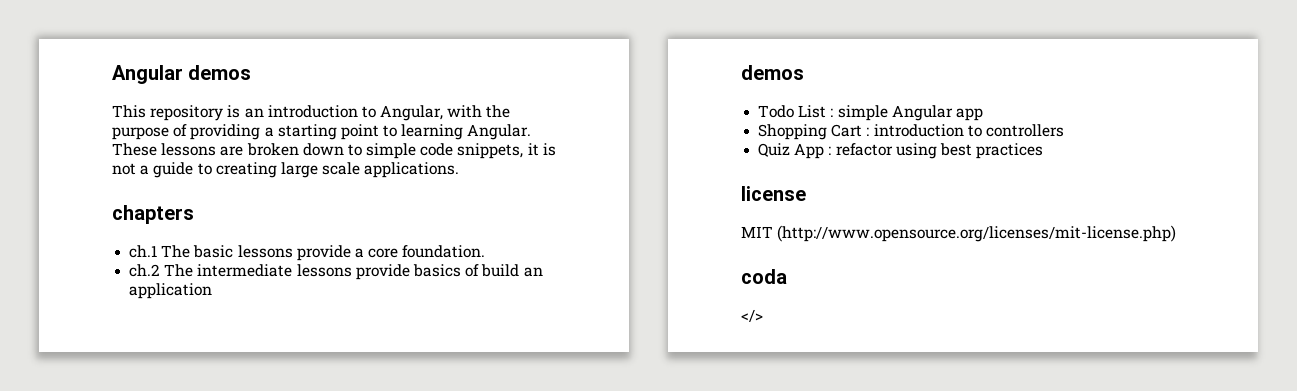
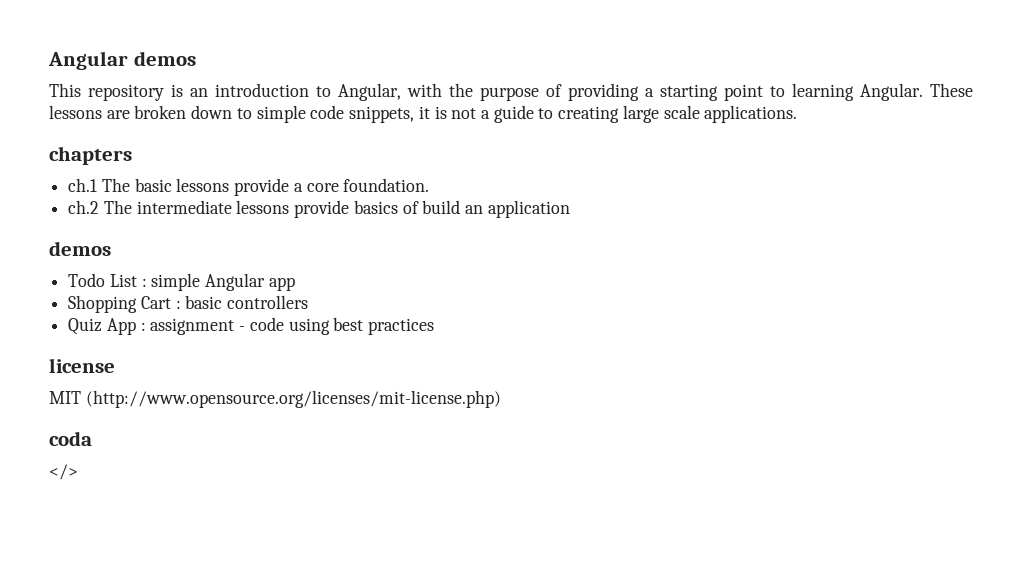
- Shopping Cart : introduction to controllers
+ Shopping Cart : basic controllers
- Quiz App : refactor using best practices
+ Quiz App : assignment - code using best practices

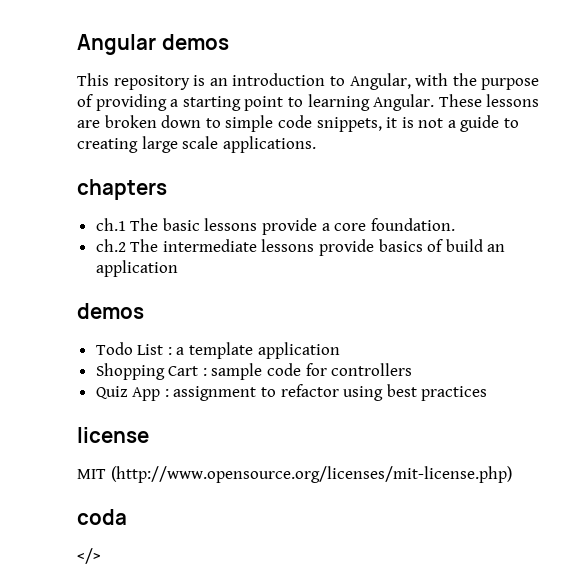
- Todo List : simple Angular app
+ Todo List : a template application
- Shopping Cart : basic controllers
+ Shopping Cart : sample code for controllers
- Quiz App : assignment - code using best practices
+ Quiz App : assignment to refactor using best practices

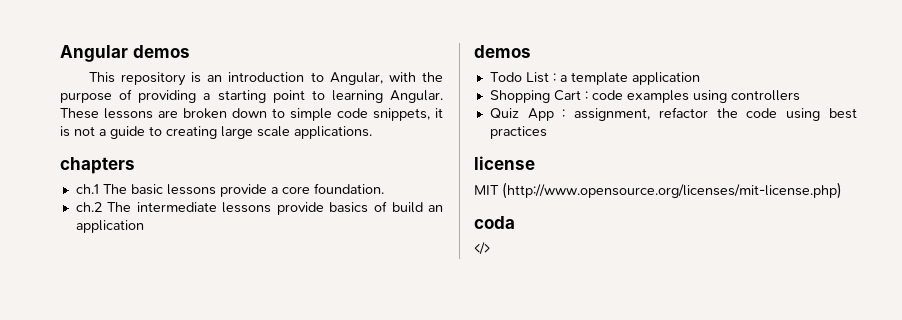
- Shopping Cart : sample code for controllers
+ Shopping Cart : code examples using controllers
- Quiz App : assignment to refactor using best practices
+ Quiz App : assignment, refactor the code using best practices

